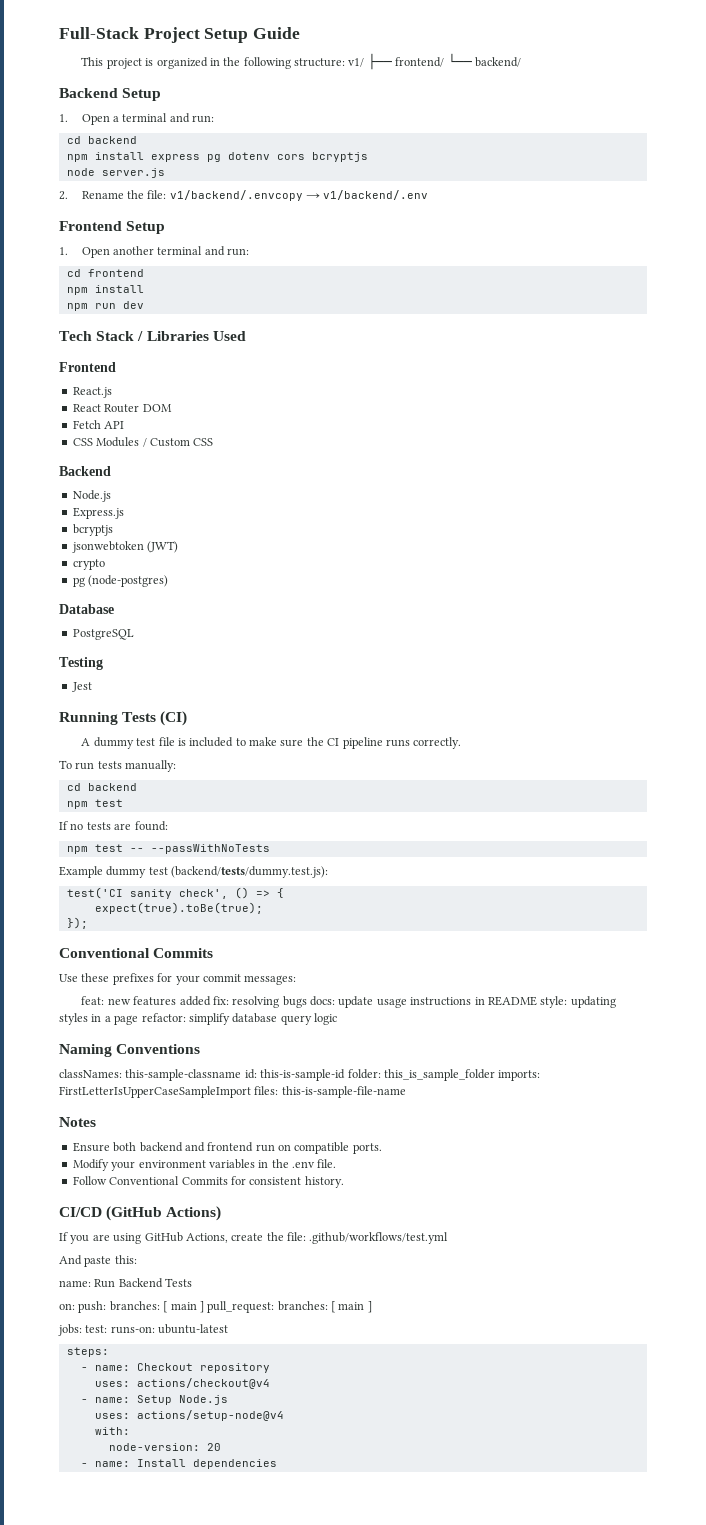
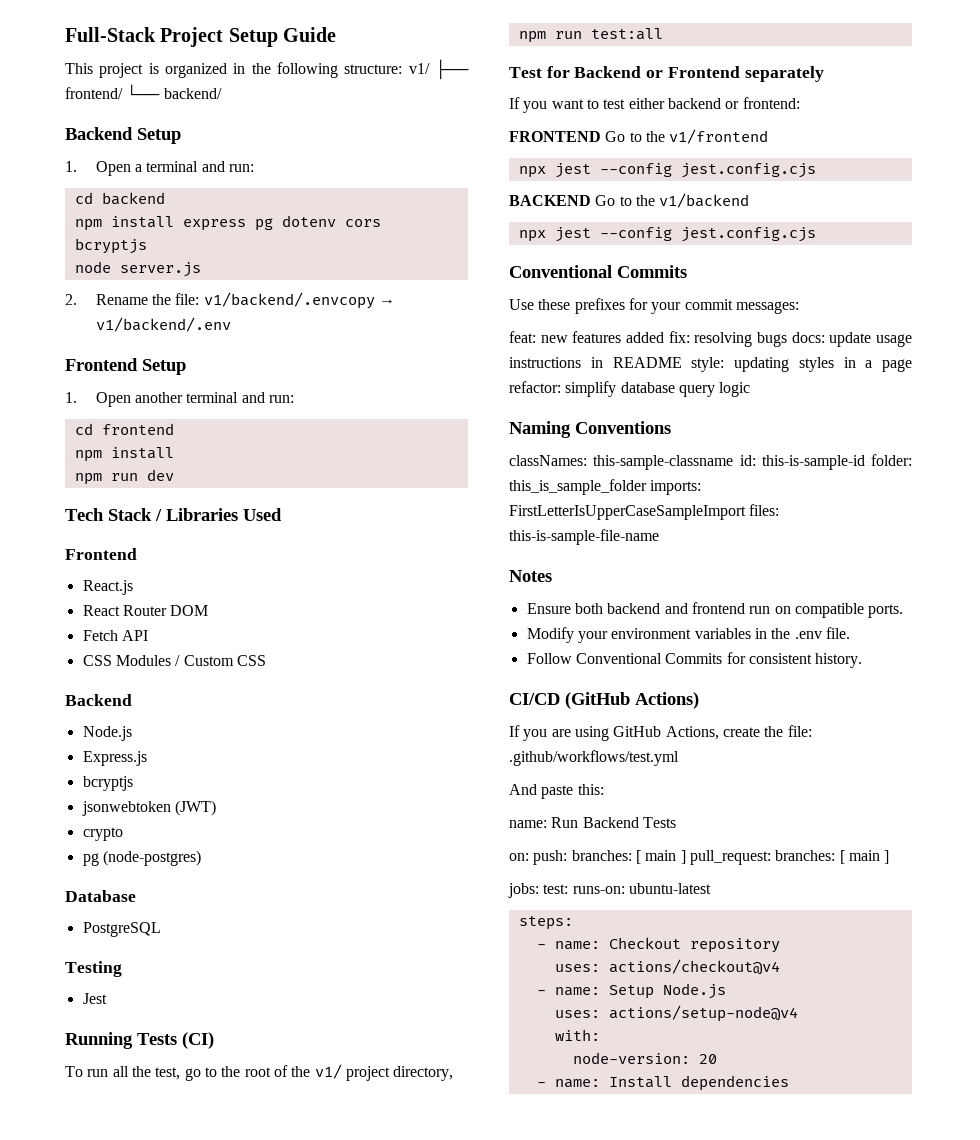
- A dummy test file is included to make sure the CI pipeline runs correctly.
- To run tests manually:
- cd backend
- npm test
- If no tests are found:
- npm test -- --passWithNoTests
- Example dummy test (backend/tests/dummy.test.js):
- test('CI sanity check', () => {
- expect(true).toBe(true);
- });
+ To run all the test, go to the root of the v1/ project directory,
+ npm run test:all
+ Test for Backend or Frontend separately
+ If you want to test either backend or frontend:
+ FRONTEND Go to the v1/frontend
+ npx jest --config jest.config.cjs
+ BACKEND Go to the v1/backend
+ npx jest --config jest.config.cjs

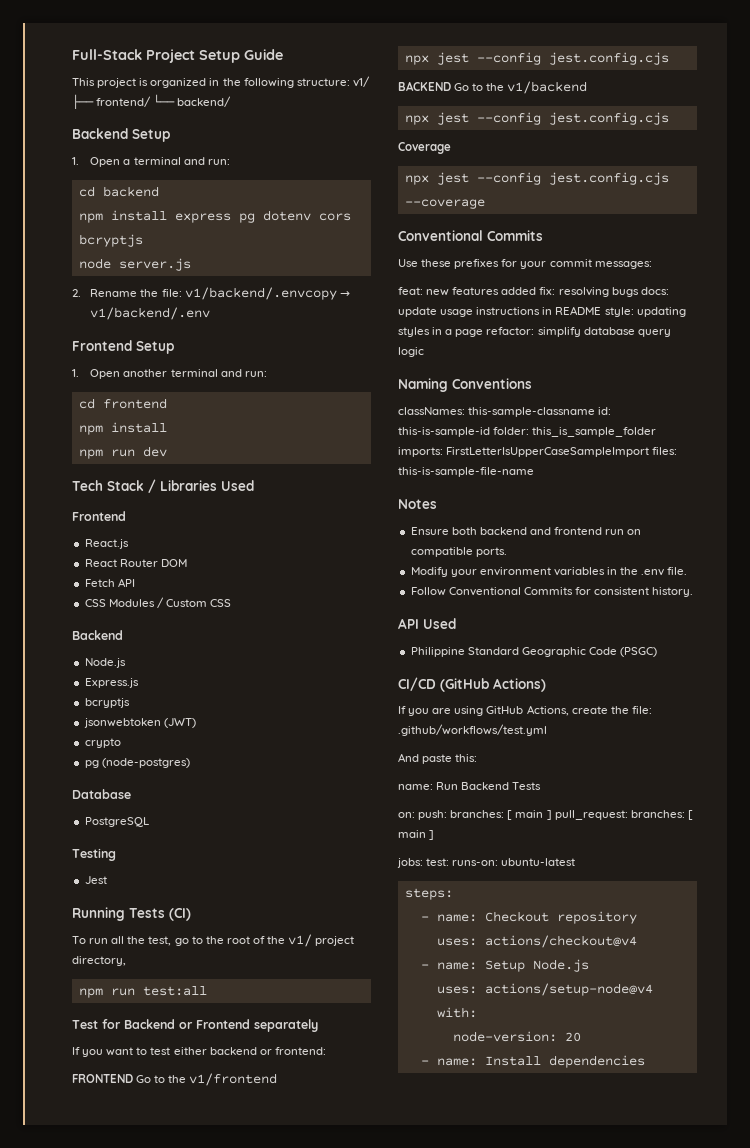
+ Coverage
+ npx jest --config jest.config.cjs --coverage
+ API Used
+ Philippine Standard Geographic Code (PSGC)

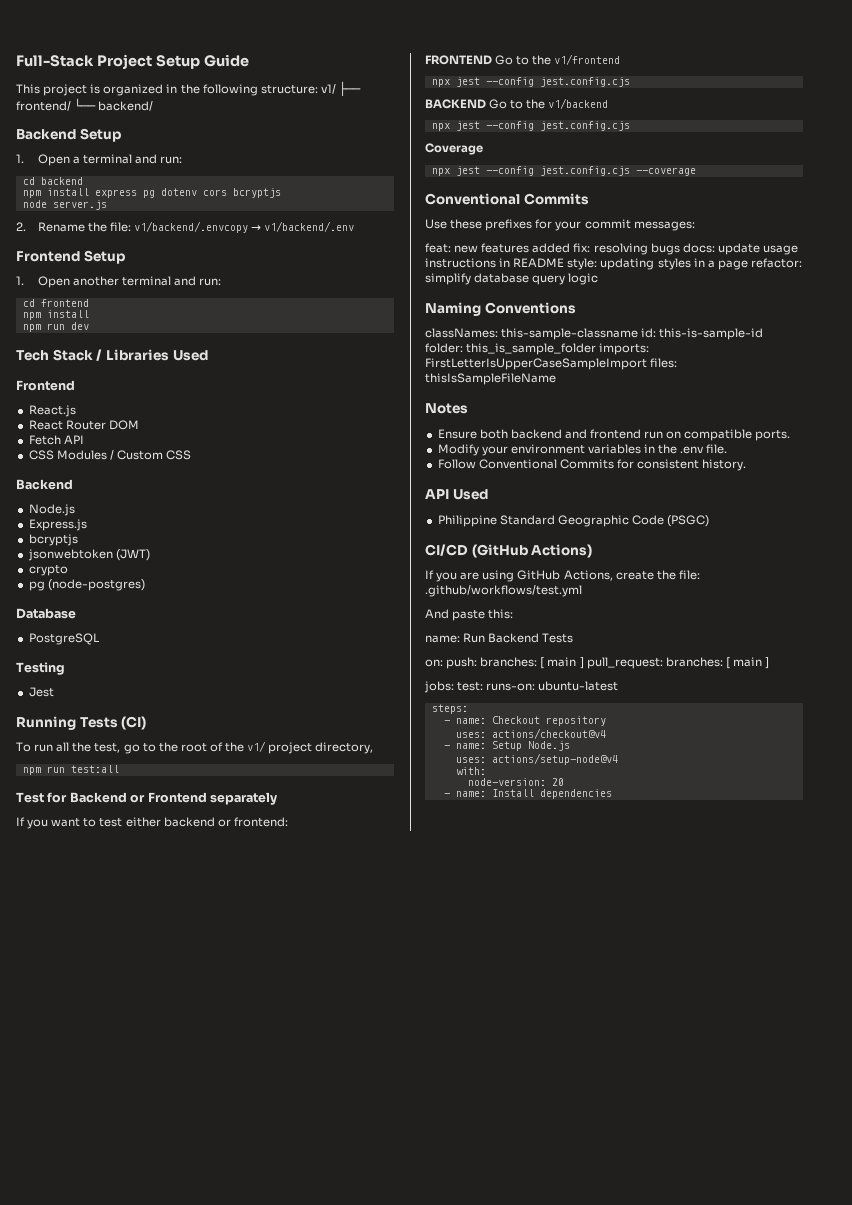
- classNames: this-sample-classname id: this-is-sample-id folder: this_is_sample_folder imports: FirstLetterIsUpperCaseSampleImport files: this-is-sample-file-name
+ classNames: this-sample-classname id: this-is-sample-id folder: this_is_sample_folder imports: FirstLetterIsUpperCaseSampleImport files: thisIsSampleFileName

